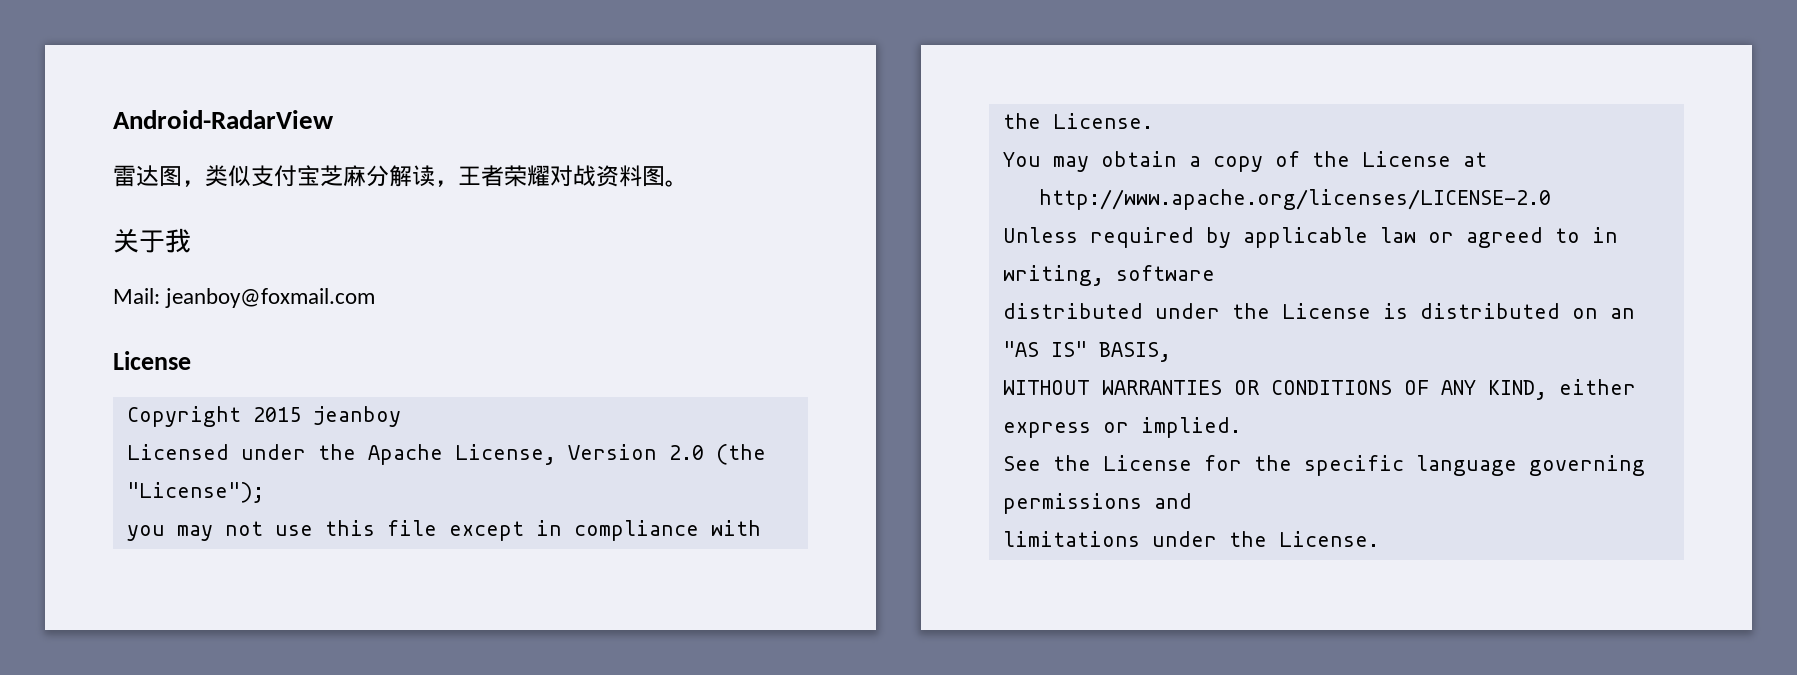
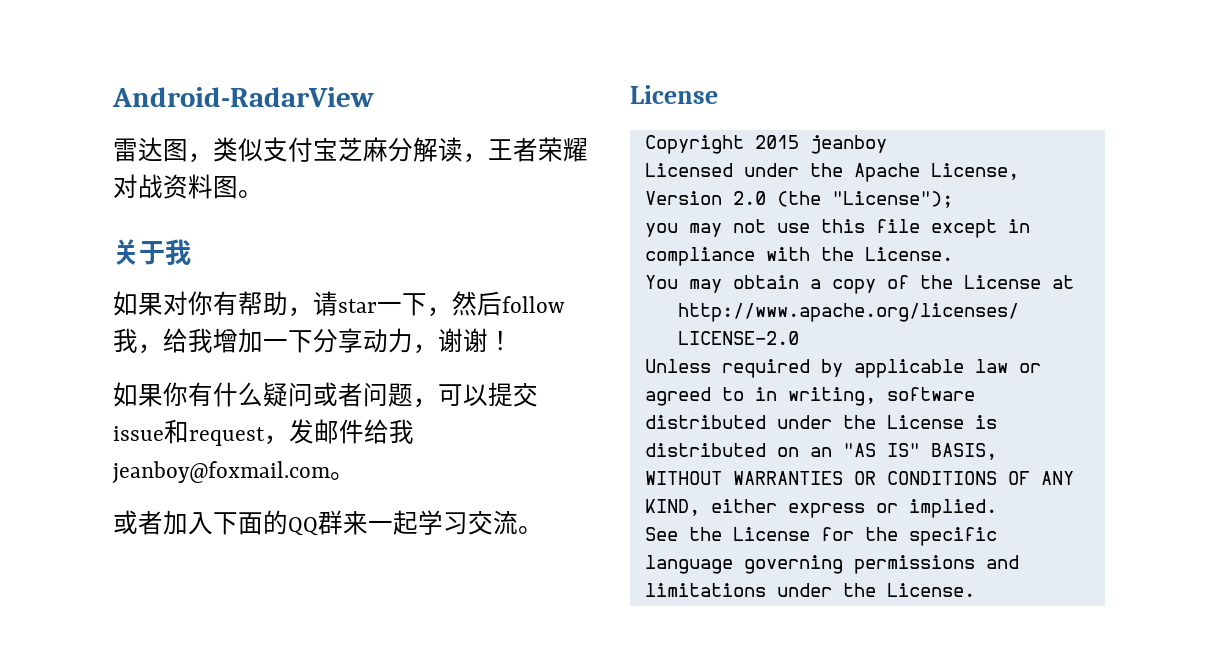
- Mail: jeanboy@foxmail.com
+ 如果对你有帮助，请star一下，然后follow我，给我增加一下分享动力，谢谢！
+ 如果你有什么疑问或者问题，可以提交issue和request，发邮件给我jeanboy@foxmail.com。
+ 或者加入下面的QQ群来一起学习交流。

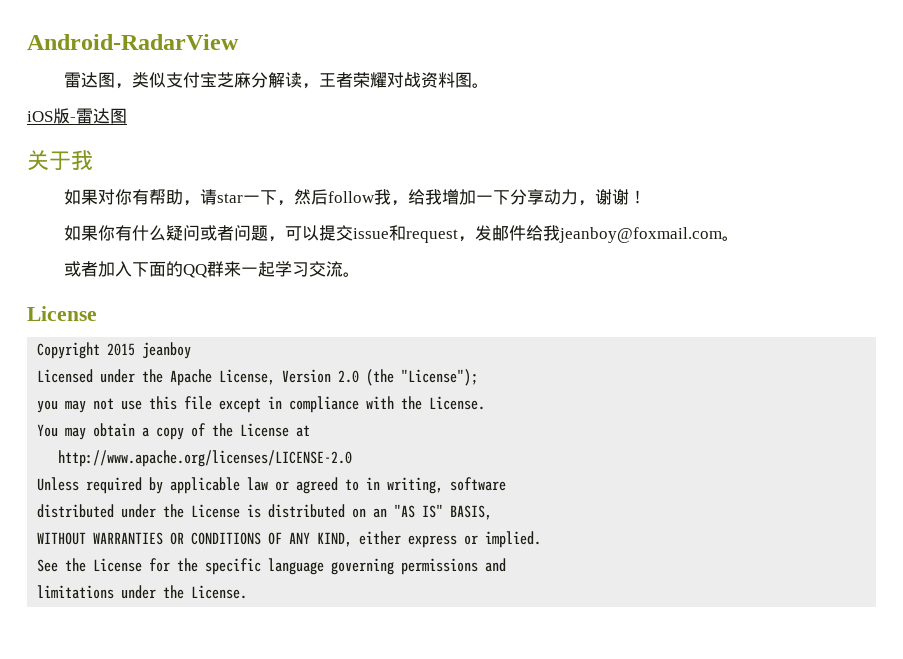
+ iOS版-雷达图

